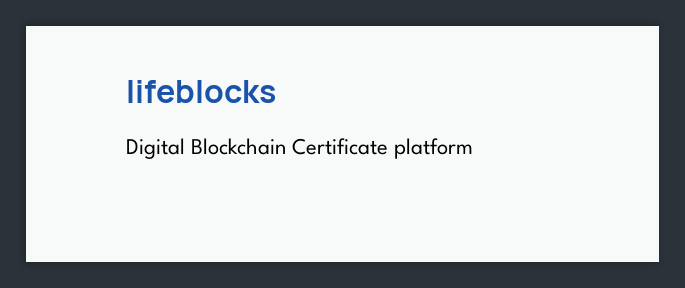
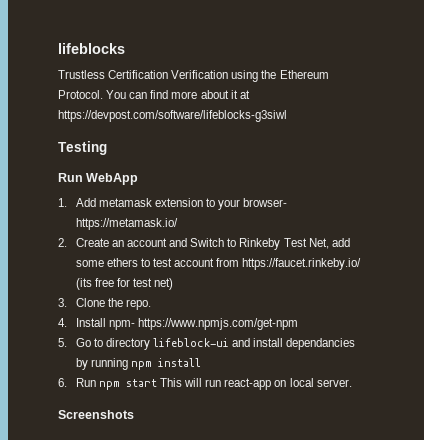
- Digital Blockchain Certificate platform
+ Trustless Certification Verification using the Ethereum Protocol. You can find more about it at https://devpost.com/software/lifeblocks-g3siwl
+ Testing
+ Run WebApp
+ 1. Add metamask extension to your browser- https://metamask.io/
+ 2. Create an account and Switch to Rinkeby Test Net, add some ethers to test account from https://faucet.rinkeby.io/ (its free for test net)
+ 3. Clone the repo.
+ 4. Install npm- https://www.npmjs.com/get-npm
+ 5. Go to directory lifeblock-ui and install dependancies by running npm install
+ 6. Run npm start This will run react-app on local server.
+ Screenshots

